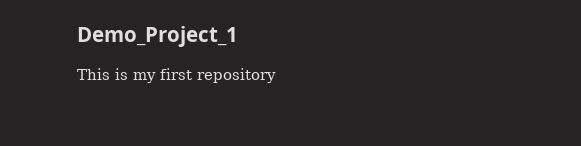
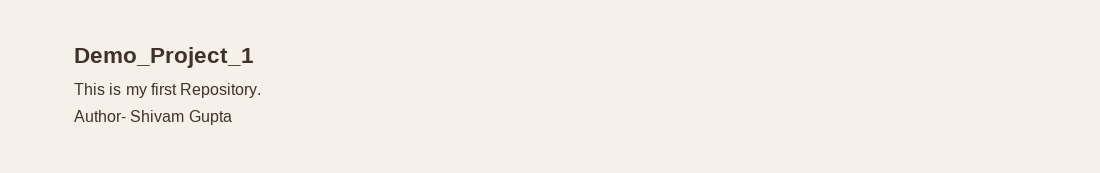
- This is my first repository
+ This is my first Repository.
+ Author- Shivam Gupta

